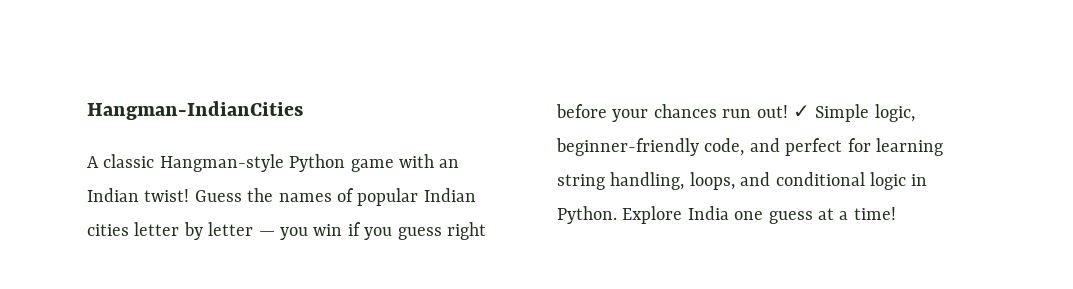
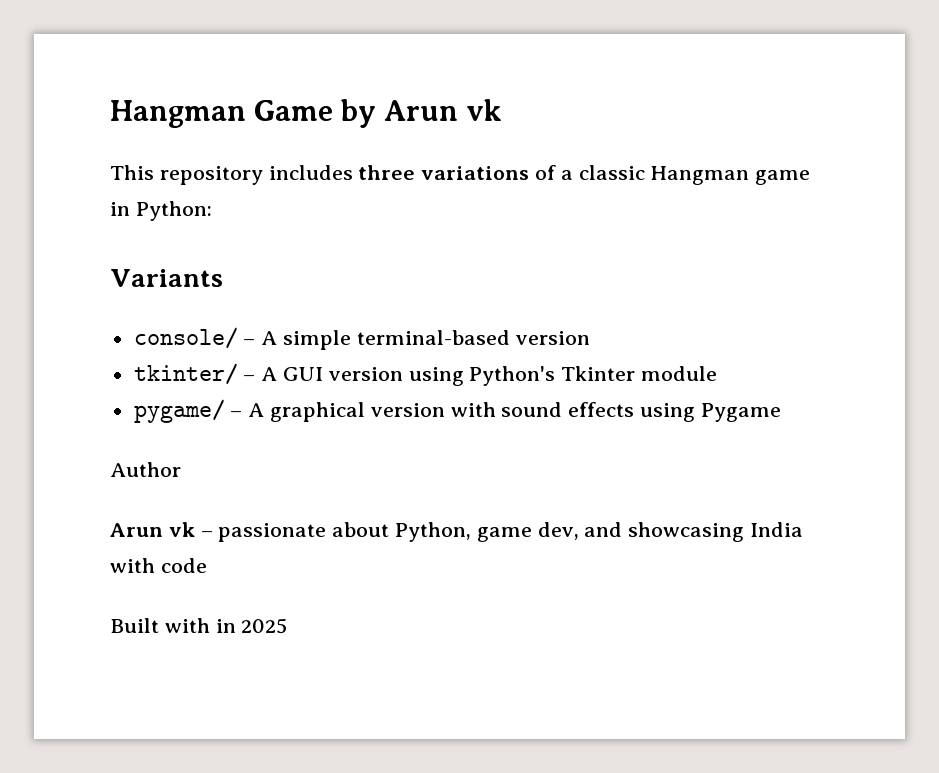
- Hangman-IndianCities
- A classic Hangman-style Python game with an Indian twist! Guess the names of popular Indian cities letter by letter — you win if you guess right before your chances run out! ✓ Simple logic, beginner-friendly code, and perfect for learning string handling, loops, and conditional logic in Python. Explore India one guess at a time!
+ Hangman Game by Arun vk
+ This repository includes three variations of a classic Hangman game in Python:
+ Variants
+ console/ – A simple terminal-based version
+ tkinter/ – A GUI version using Python's Tkinter module
+ pygame/ – A graphical version with sound effects using Pygame
+ Author
+ Arun vk – passionate about Python, game dev, and showcasing India with code
+ Built with in 2025

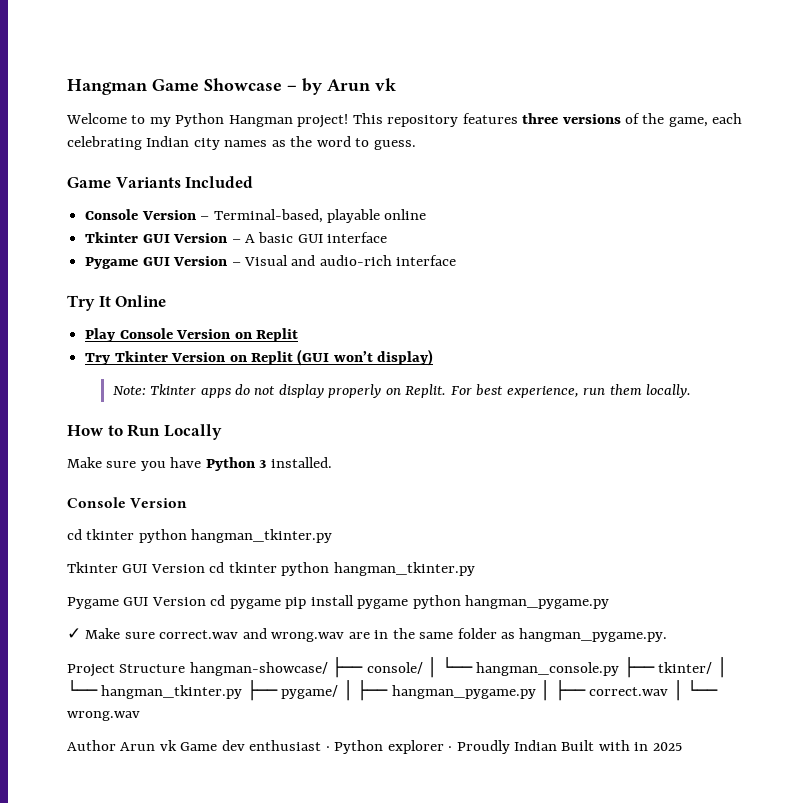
- Hangman Game by Arun vk
+ Hangman Game Showcase – by Arun vk
- This repository includes three variations of a classic Hangman game in Python:
- Variants
- console/ – A simple terminal-based version
- tkinter/ – A GUI version using Python's Tkinter module
- pygame/ – A graphical version with sound effects using Pygame
+ Welcome to my Python Hangman project! This repository features three versions of the game, each celebrating Indian city names as the word to guess.
+ Game Variants Included
+ Console Version – Terminal-based, playable online
+ Tkinter GUI Version – A basic GUI interface
+ Pygame GUI Version – Visual and audio-rich interface
+ Try It Online
+ Play Console Version on Replit
+ Try Tkinter Version on Replit (GUI won’t display)
+ Note: Tkinter apps do not display properly on Replit. For best experience, run them locally.
+ How to Run Locally
+ Make sure you have Python 3 installed.
+ Console Version
+ cd tkinter python hangman_tkinter.py
+ Tkinter GUI Version cd tkinter python hangman_tkinter.py
+ Pygame GUI Version cd pygame pip install pygame python hangman_pygame.py
+ ✓ Make sure correct.wav and wrong.wav are in the same folder as hangman_pygame.py.
+ Project Structure hangman-showcase/ ├── console/ │ └── hangman_console.py ├── tkinter/ │ └── hangman_tkinter.py ├── pygame/ │ ├── hangman_pygame.py │ ├── correct.wav │ └── wrong.wav
- Author
- Arun vk – passionate about Python, game dev, and showcasing India with code
- Built with in 2025
+ Author Arun vk Game dev enthusiast · Python explorer · Proudly Indian Built with in 2025

